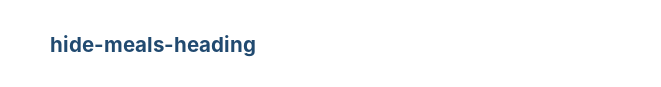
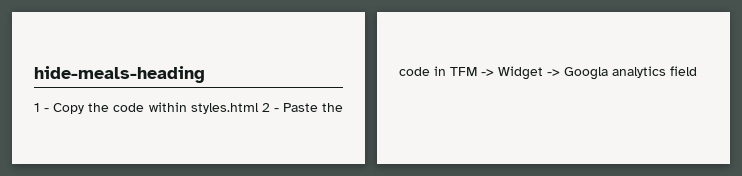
+ 1 - Copy the code within styles.html 2 - Paste the code in TFM -> Widget -> Googla analytics field

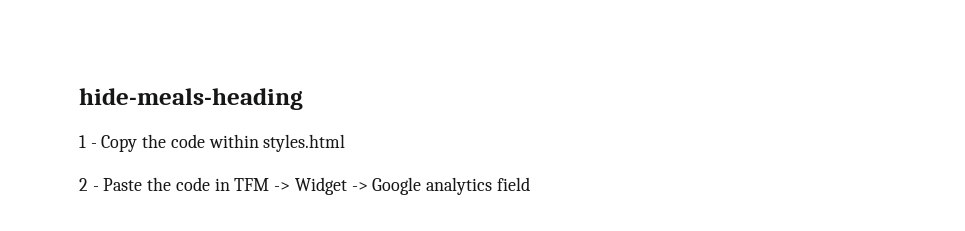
- 1 - Copy the code within styles.html 2 - Paste the code in TFM -> Widget -> Googla analytics field
+ 1 - Copy the code within styles.html
+ 2 - Paste the code in TFM -> Widget -> Google analytics field

